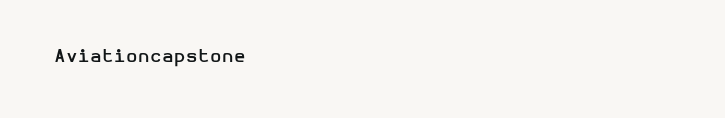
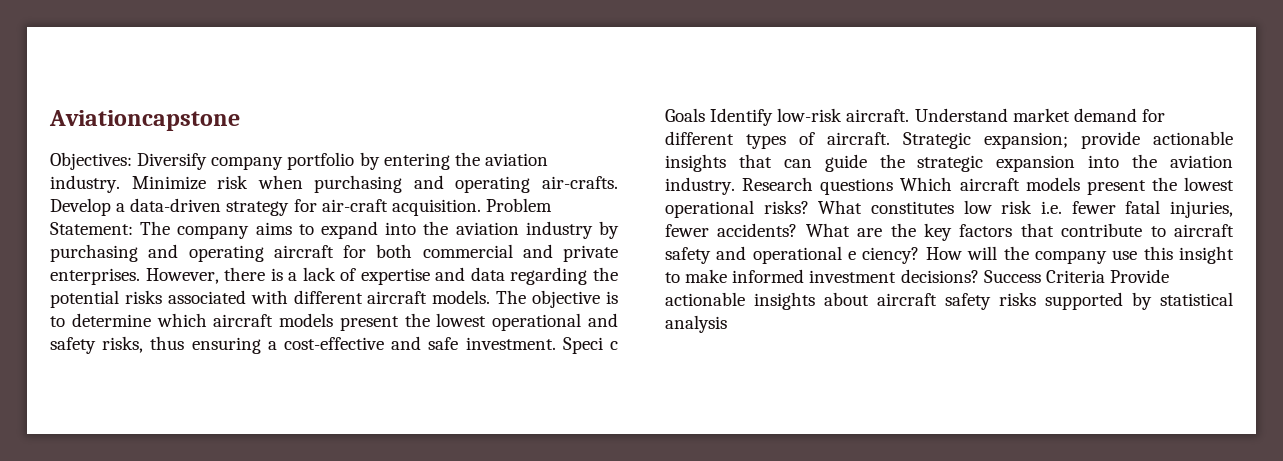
+ Objectives: Diversify company portfolio by entering the aviation industry. Minimize risk when purchasing and operating air-crafts. Develop a data-driven strategy for air-craft acquisition. Problem Statement: The company aims to expand into the aviation industry by purchasing and operating aircraft for both commercial and private enterprises. However, there is a lack of expertise and data regarding the potential risks associated with different aircraft models. The objective is to determine which aircraft models present the lowest operational and safety risks, thus ensuring a cost-effective and safe investment. Speci c Goals Identify low-risk aircraft. Understand market demand for different types of aircraft. Strategic expansion; provide actionable insights that can guide the strategic expansion into the aviation industry. Research questions Which aircraft models present the lowest operational risks? What constitutes low risk i.e. fewer fatal injuries, fewer accidents? What are the key factors that contribute to aircraft safety and operational e ciency? How will the company use this insight to make informed investment decisions? Success Criteria Provide actionable insights about aircraft safety risks supported by statistical analysis

